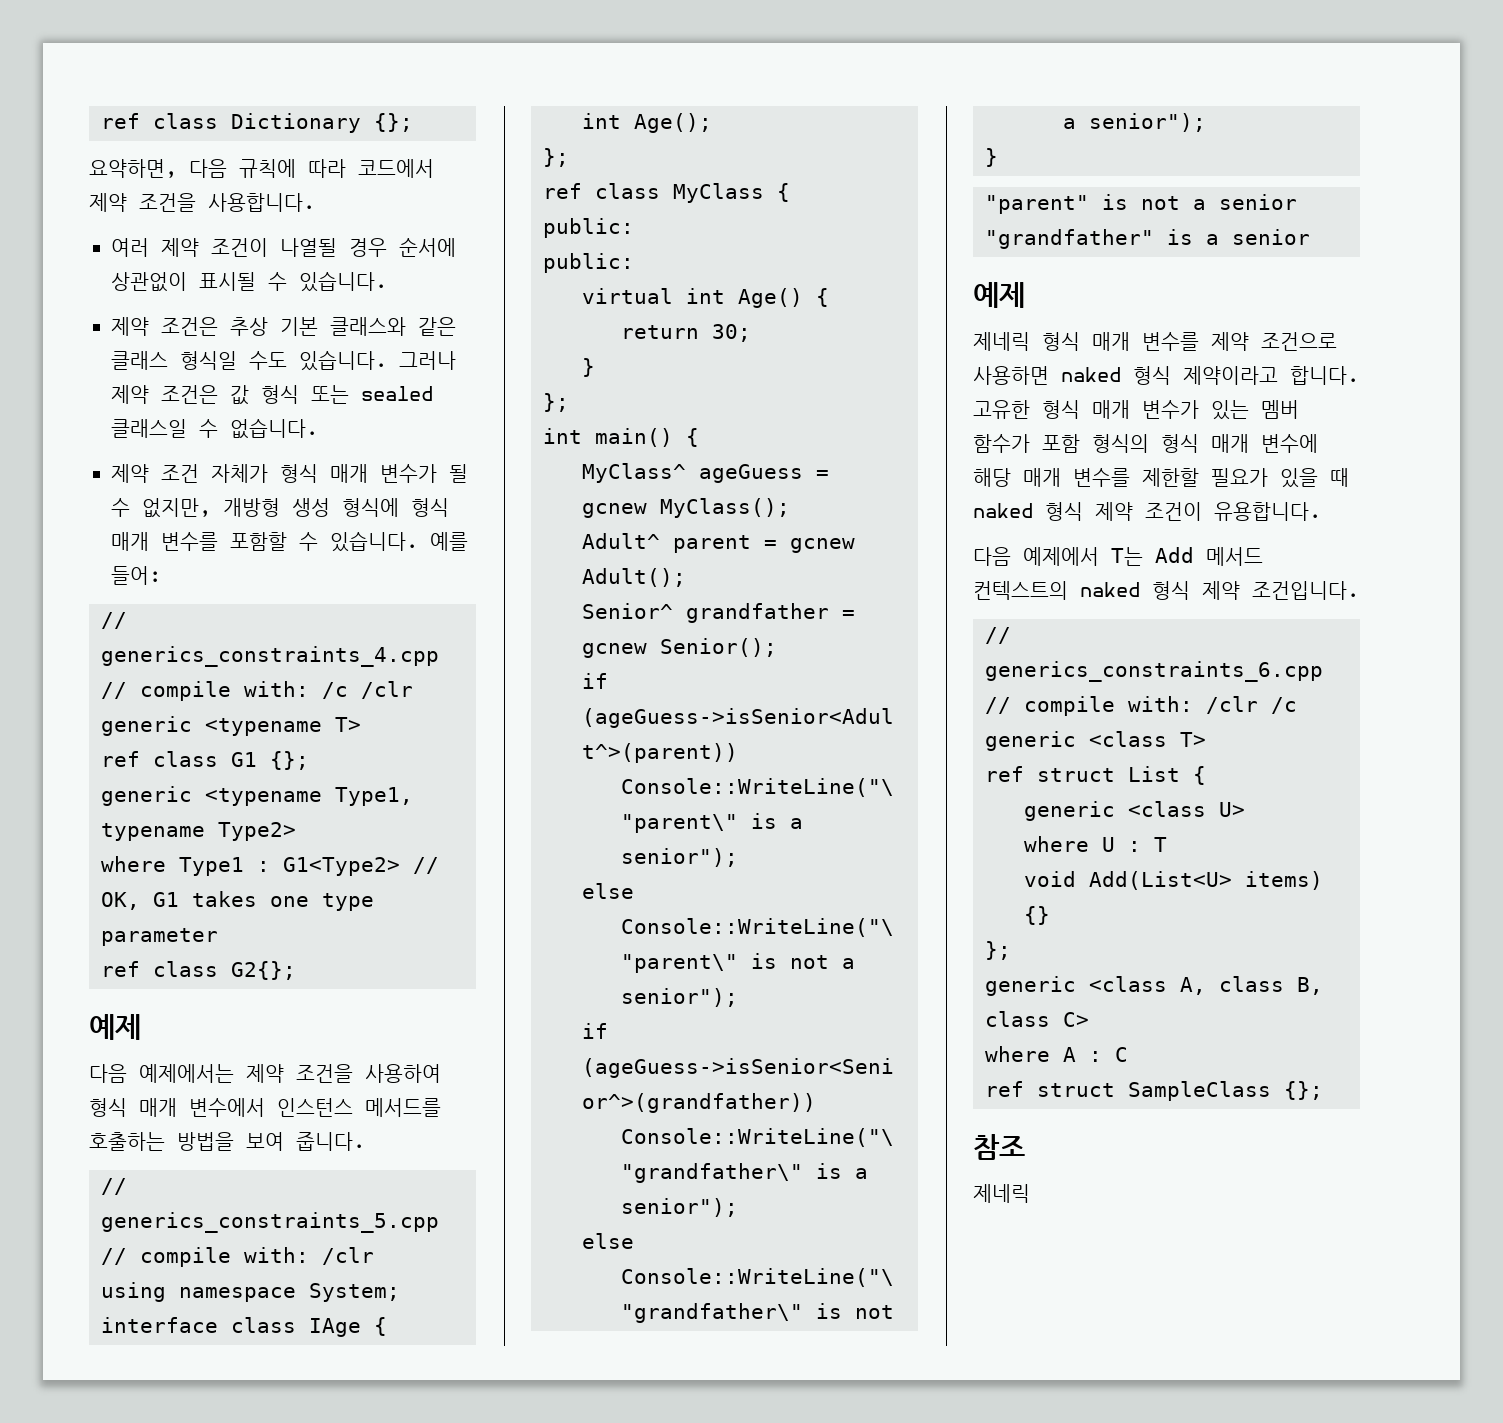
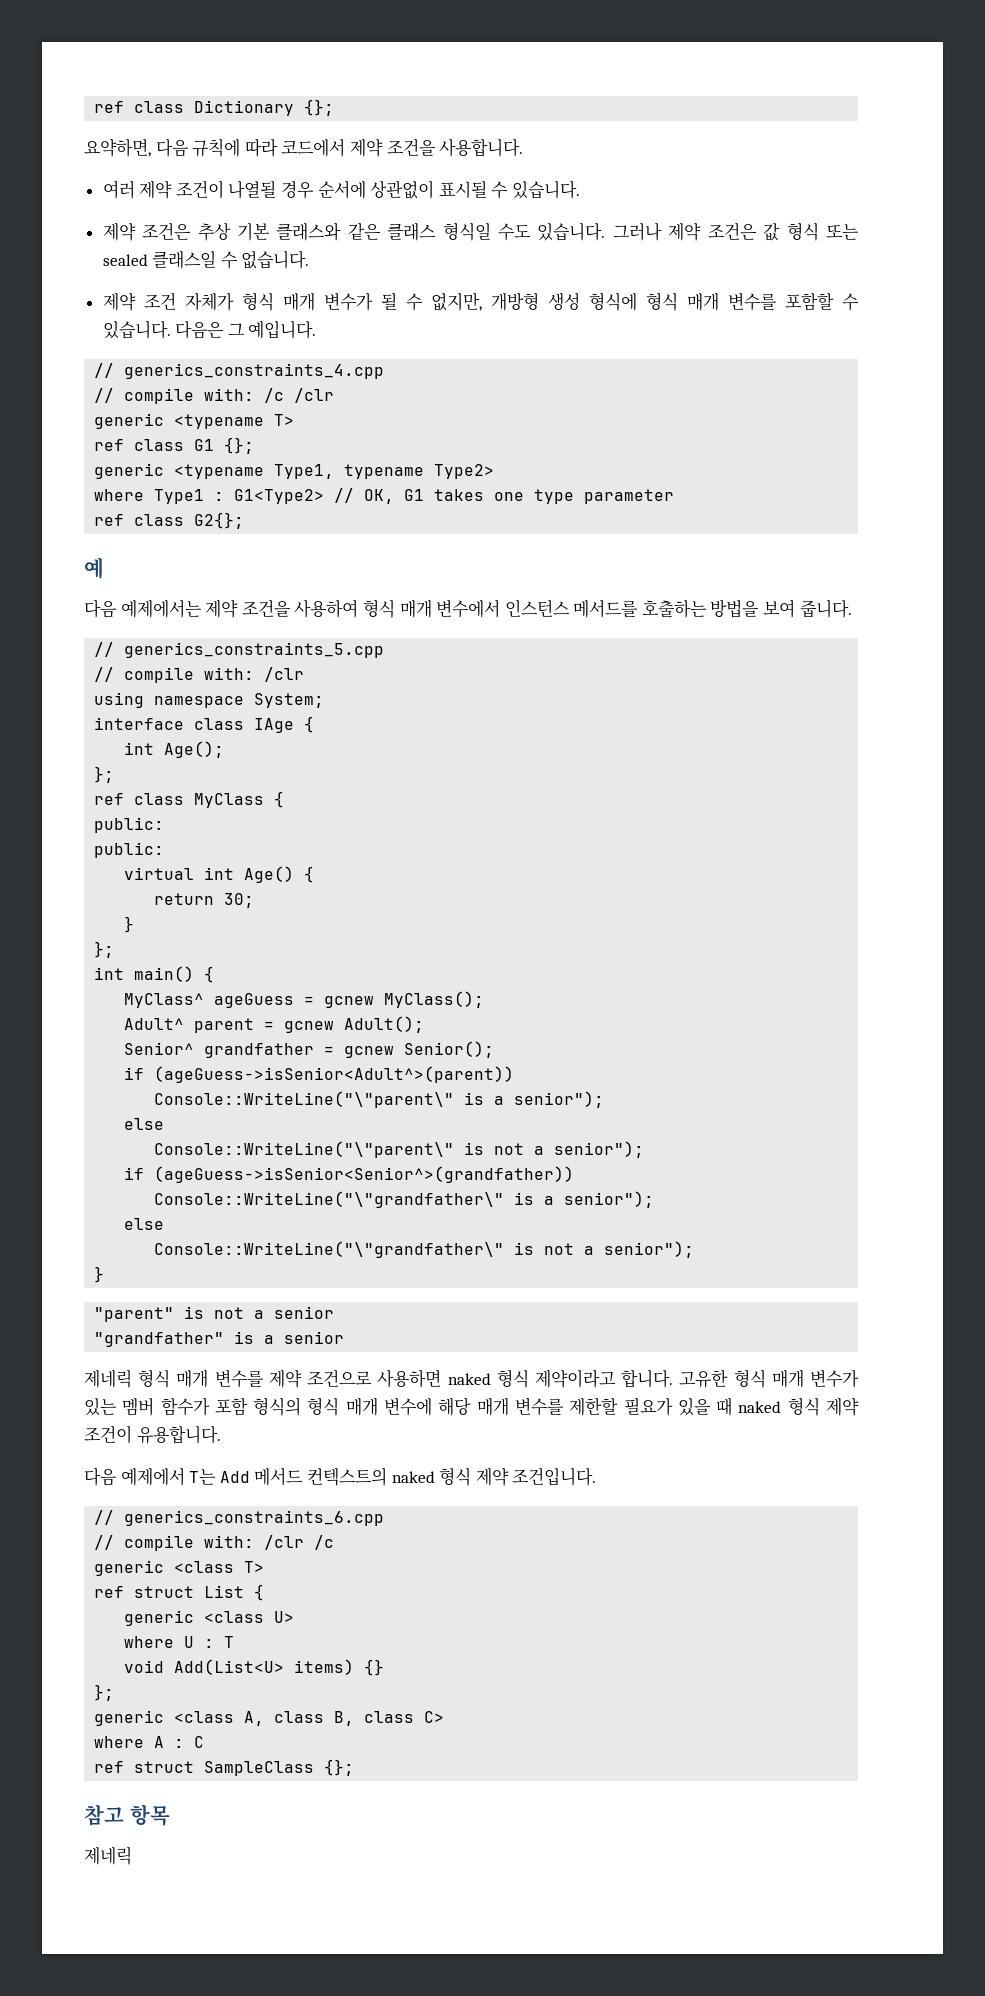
- 예를 들어:
+ 다음은 그 예입니다.
  ref class G2{};
- 예제
+ 예
  "grandfather" is a senior
- 예제
- 참조
+ 참고 항목

